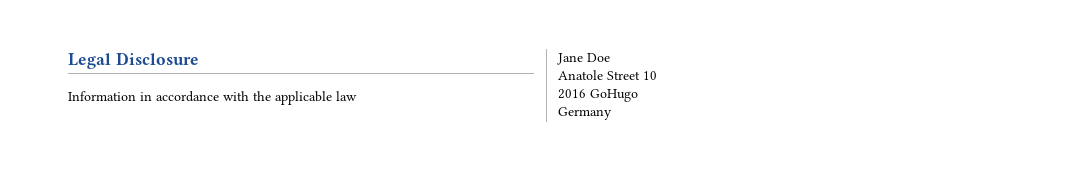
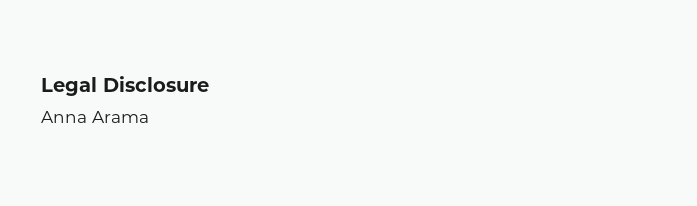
- Information in accordance with the applicable law
- Jane Doe
- Anatole Street 10
- 2016 GoHugo
- Germany
+ Anna Arama

